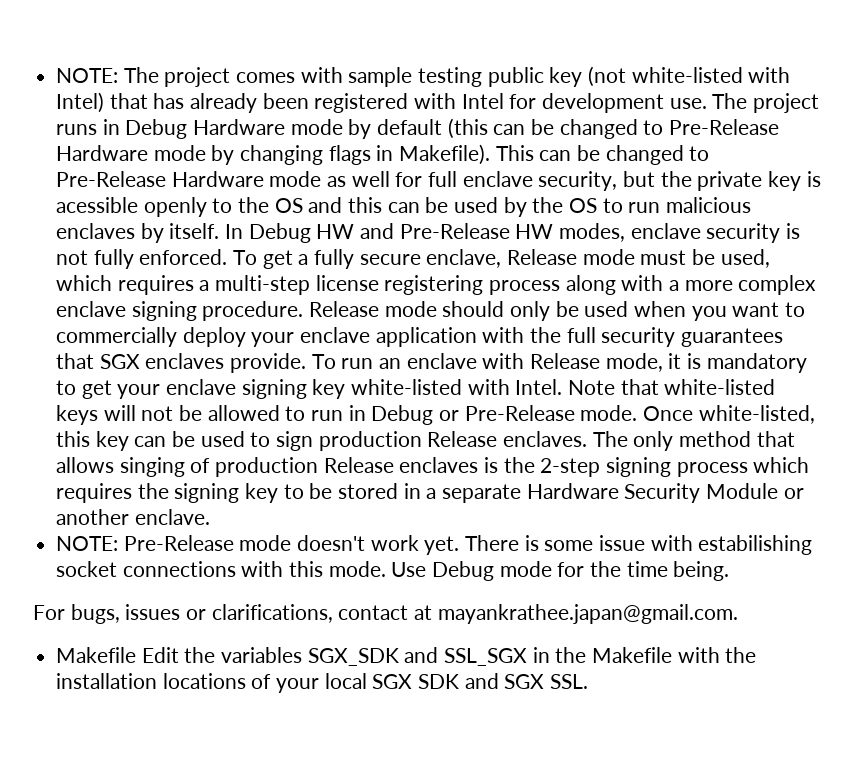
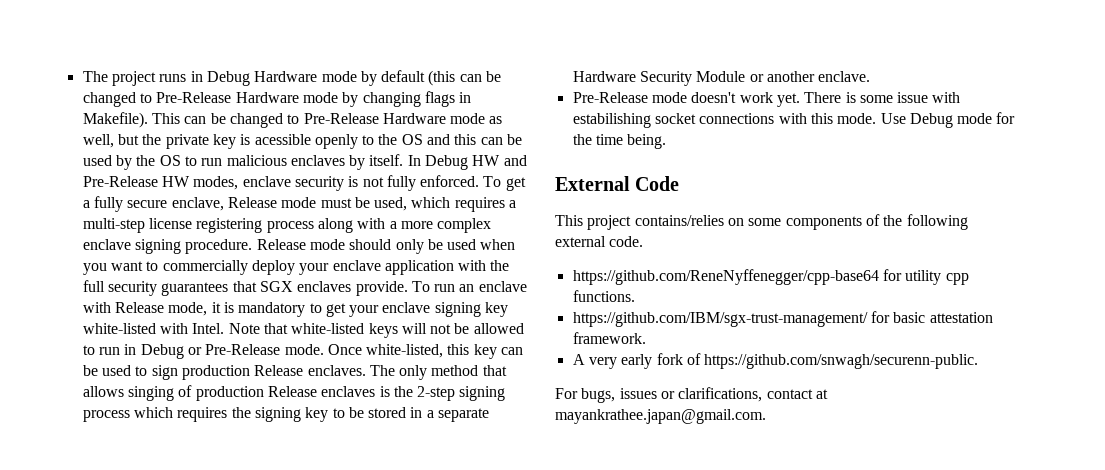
- NOTE: The project comes with sample testing public key (not white-listed with Intel) that has already been registered with Intel for development use.
- This can be changed to Pre-Release Hardware mode as well for full enclave security, but the private key is acessible openly to the OS and this can be used by the OS to run malicious enclaves by itself.
+ This can be changed to Pre-Release Hardware mode as well, but the private key is acessible openly to the OS and this can be used by the OS to run malicious enclaves by itself.
- NOTE: Pre-Release mode doesn't work yet.
+ Pre-Release mode doesn't work yet.
+ External Code
+ This project contains/relies on some components of the following external code.
+ https://github.com/ReneNyffenegger/cpp-base64 for utility cpp functions.
+ https://github.com/IBM/sgx-trust-management/ for basic attestation framework.
+ A very early fork of https://github.com/snwagh/securenn-public.
- Makefile Edit the variables SGX_SDK and SSL_SGX in the Makefile with the installation locations of your local SGX SDK and SGX SSL.

